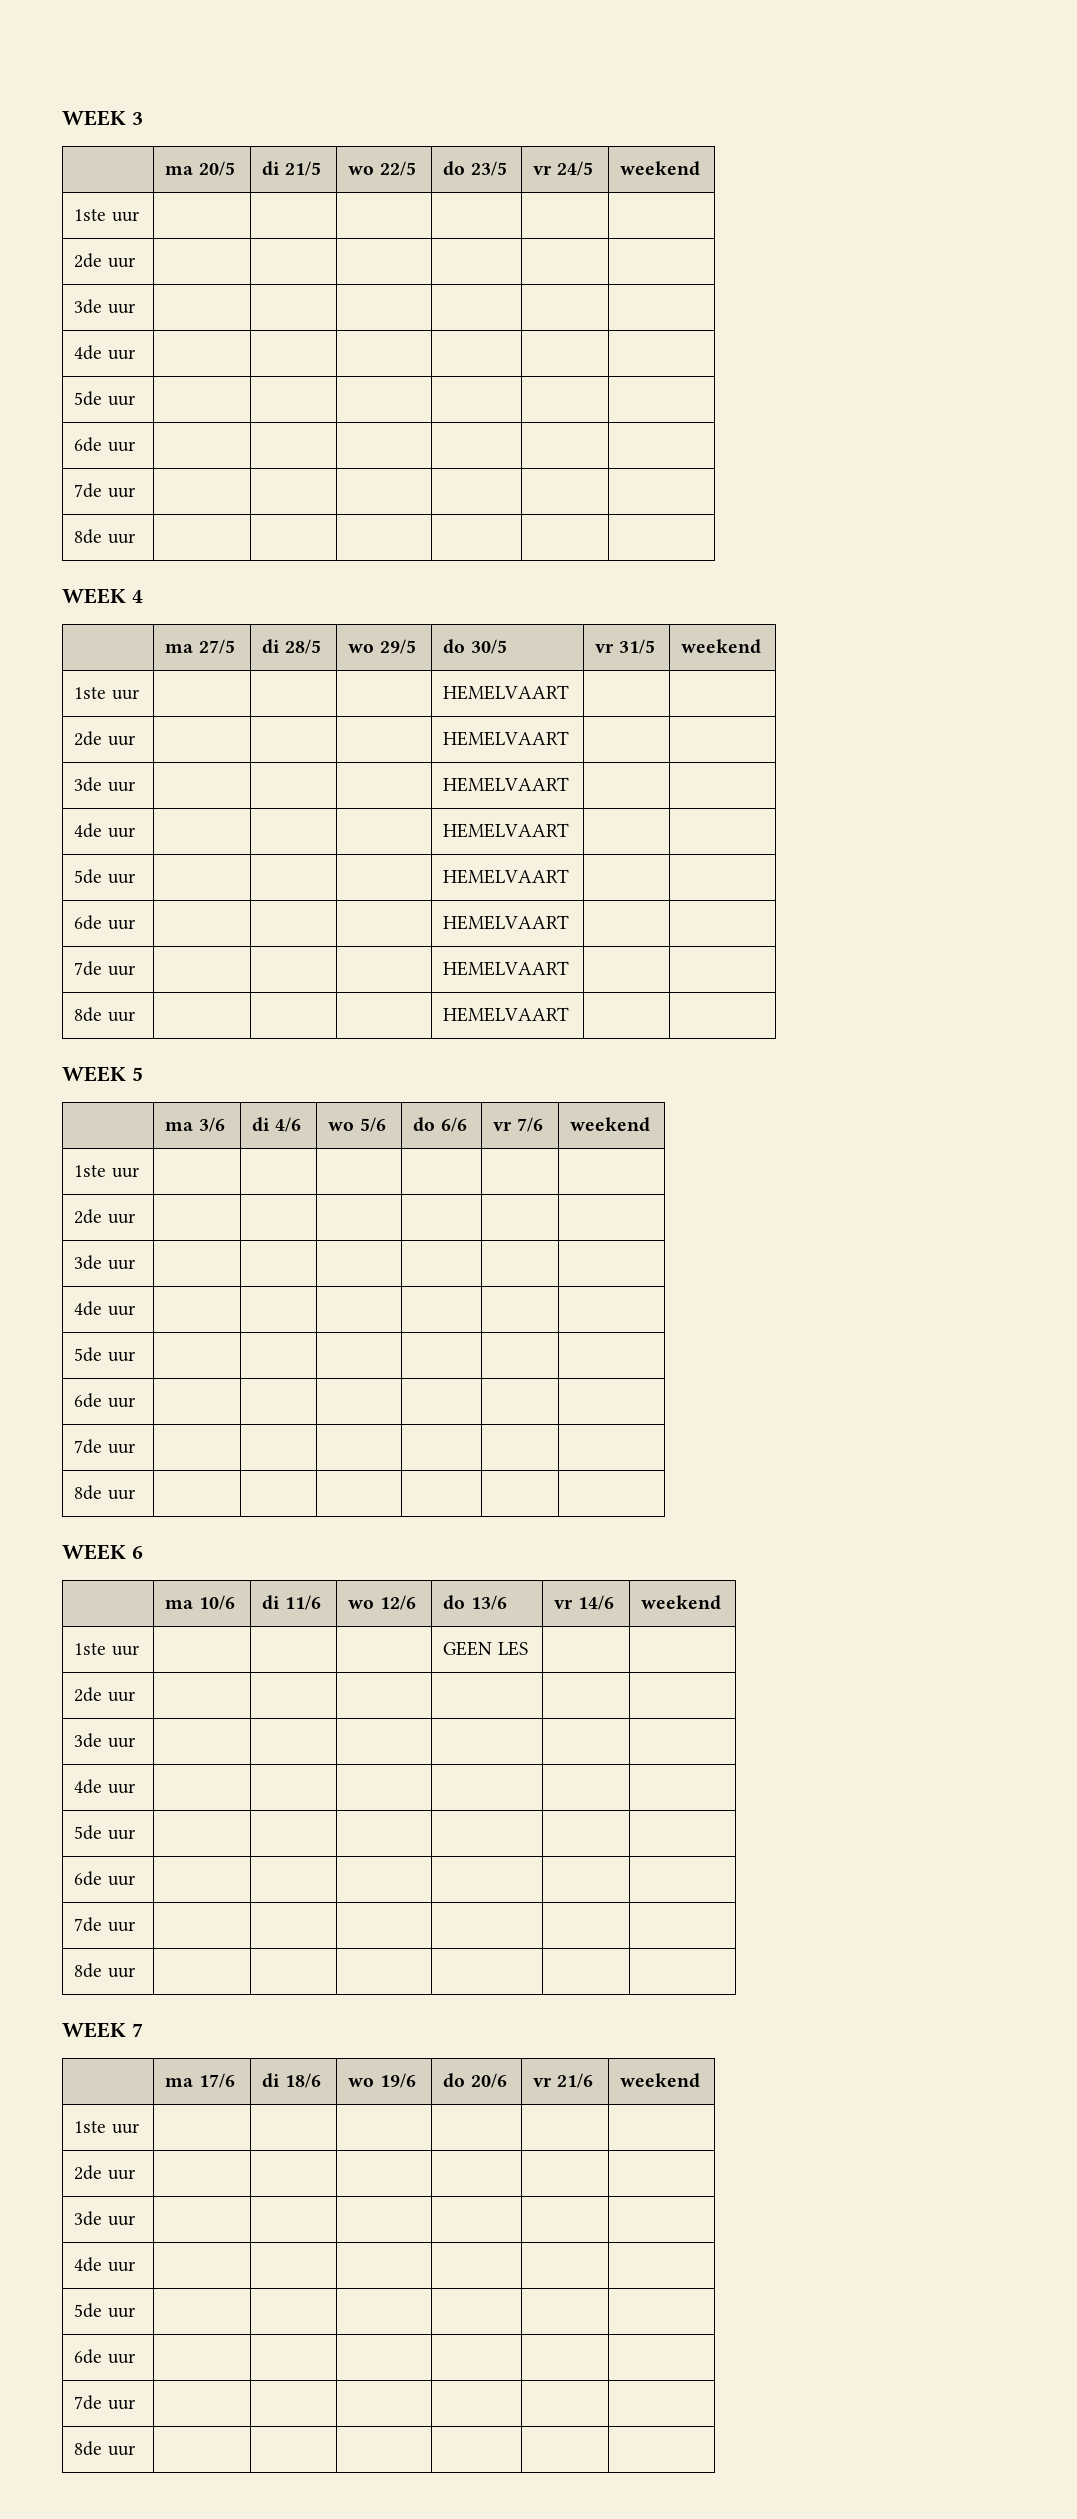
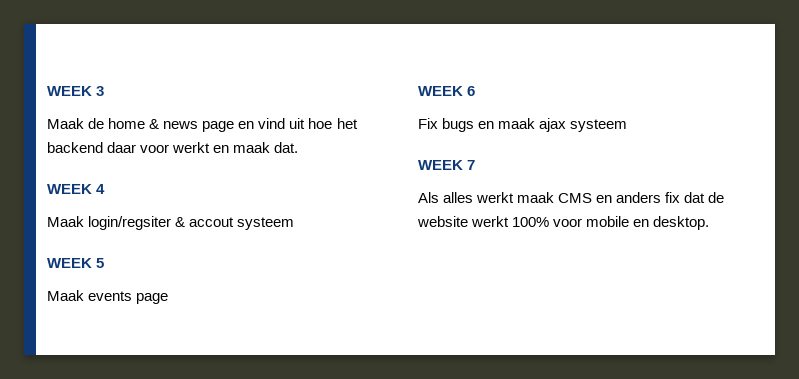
- | ma 20/5 | di 21/5 | wo 22/5 | do 23/5 | vr 24/5 | weekend
- 1ste uur | | | | | |
- 2de uur | | | | | |
- 3de uur | | | | | |
- 4de uur | | | | | |
- 5de uur | | | | | |
- 6de uur | | | | | |
- 7de uur | | | | | |
- 8de uur | | | | | |
+ Maak de home & news page en vind uit hoe het backend daar voor werkt en maak dat.
  WEEK 4
- | ma 27/5 | di 28/5 | wo 29/5 | do 30/5 | vr 31/5 | weekend
- 1ste uur | | | | HEMELVAART | |
- 2de uur | | | | HEMELVAART | |
- 3de uur | | | | HEMELVAART | |
- 4de uur | | | | HEMELVAART | |
- 5de uur | | | | HEMELVAART | |
- 6de uur | | | | HEMELVAART | |
- 7de uur | | | | HEMELVAART | |
- 8de uur | | | | HEMELVAART | |
+ Maak login/regsiter & accout systeem
  WEEK 5
- | ma 3/6 | di 4/6 | wo 5/6 | do 6/6 | vr 7/6 | weekend
- 1ste uur | | | | | |
- 2de uur | | | | | |
- 3de uur | | | | | |
- 4de uur | | | | | |
- 5de uur | | | | | |
- 6de uur | | | | | |
- 7de uur | | | | | |
- 8de uur | | | | | |
+ Maak events page
  WEEK 6
- | ma 10/6 | di 11/6 | wo 12/6 | do 13/6 | vr 14/6 | weekend
- 1ste uur | | | | GEEN LES | |
- 2de uur | | | | | |
- 3de uur | | | | | |
- 4de uur | | | | | |
- 5de uur | | | | | |
- 6de uur | | | | | |
- 7de uur | | | | | |
- 8de uur | | | | | |
+ Fix bugs en maak ajax systeem
  WEEK 7
- | ma 17/6 | di 18/6 | wo 19/6 | do 20/6 | vr 21/6 | weekend
- 1ste uur | | | | | |
- 2de uur | | | | | |
- 3de uur | | | | | |
- 4de uur | | | | | |
- 5de uur | | | | | |
- 6de uur | | | | | |
- 7de uur | | | | | |
- 8de uur | | | | | |
+ Als alles werkt maak CMS en anders fix dat de website werkt 100% voor mobile en desktop.

